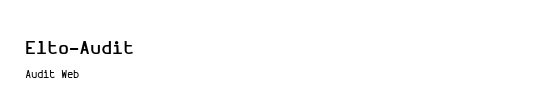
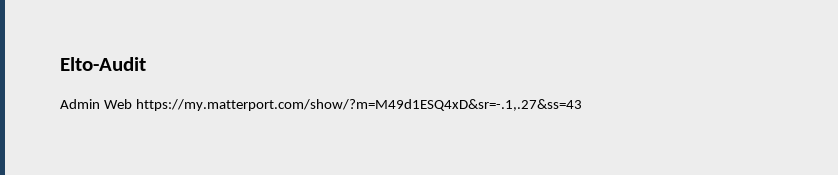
- Audit Web
+ Admin Web https://my.matterport.com/show/?m=M49d1ESQ4xD&sr=-.1,.27&ss=43

